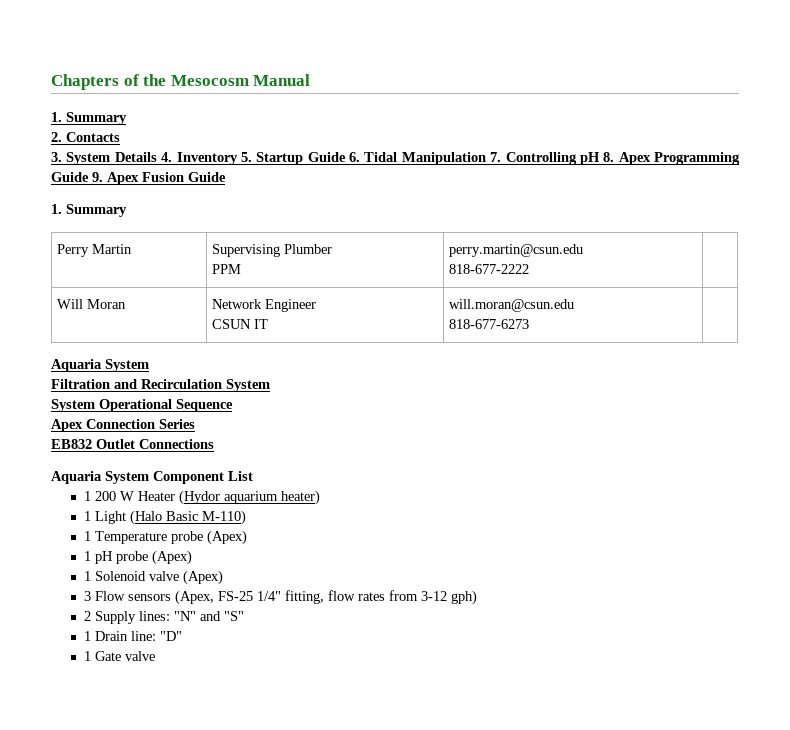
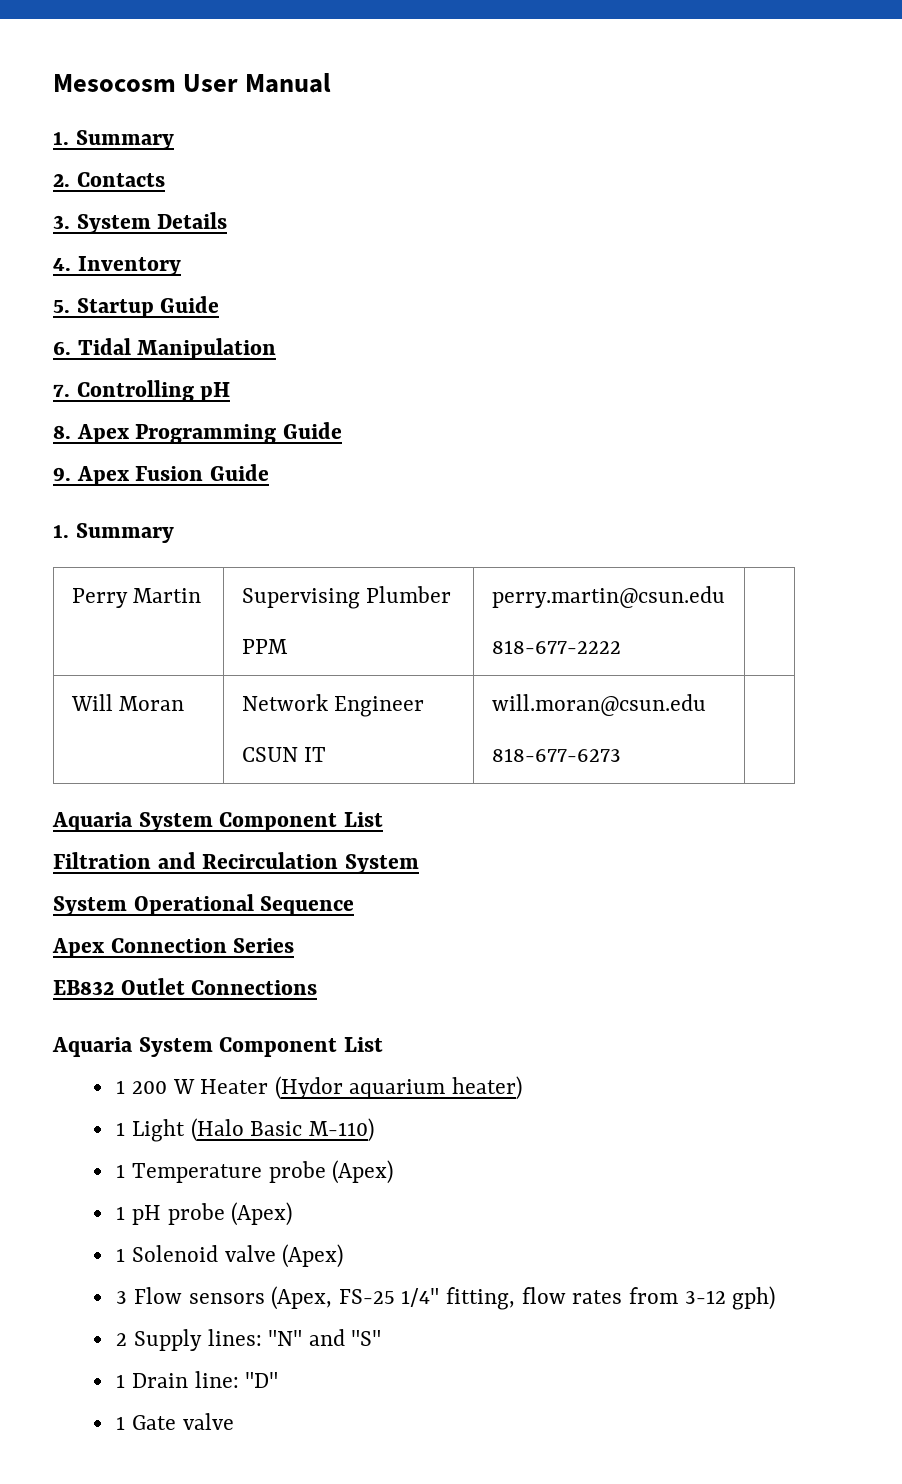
- Chapters of the Mesocosm Manual
+ Mesocosm User Manual
- 3. System Details 4. Inventory 5. Startup Guide 6. Tidal Manipulation 7. Controlling pH 8. Apex Programming Guide 9. Apex Fusion Guide
+ 3. System Details
+ 4. Inventory
+ 5. Startup Guide
+ 6. Tidal Manipulation
+ 7. Controlling pH
+ 8. Apex Programming Guide
+ 9. Apex Fusion Guide
  Will Moran | Network Engineer
  CSUN IT | will.moran@csun.edu
  818-677-6273 |
- Aquaria System
+ Aquaria System Component List

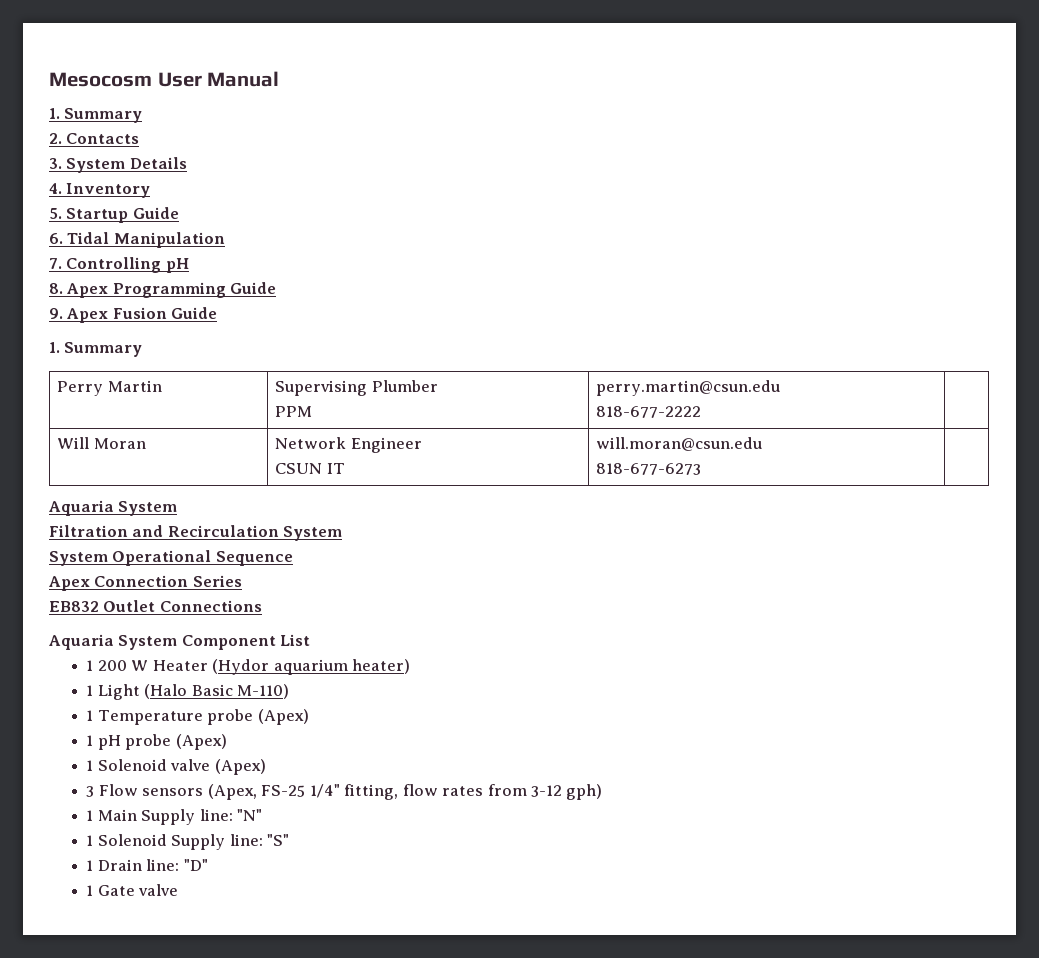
  Will Moran | Network Engineer
  CSUN IT | will.moran@csun.edu
  818-677-6273 |
- Aquaria System Component List
+ Aquaria System
- 2 Supply lines: "N" and "S"
+ 1 Main Supply line: "N"
+ 1 Solenoid Supply line: "S"

